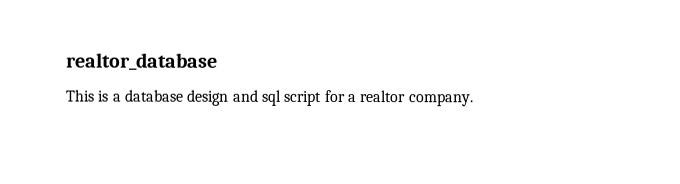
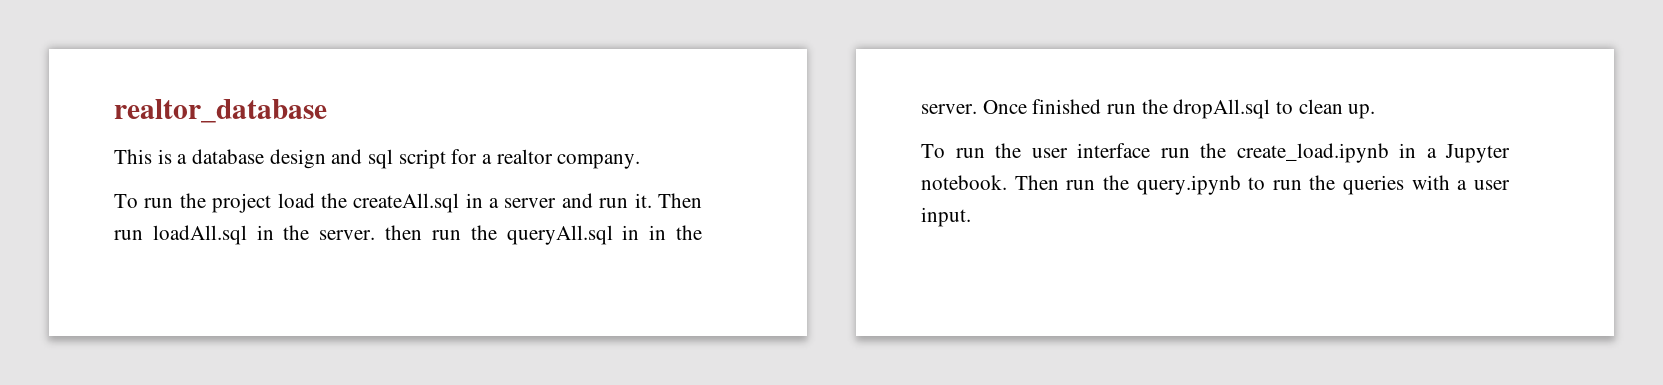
+ To run the project load the createAll.sql in a server and run it. Then run loadAll.sql in the server. then run the queryAll.sql in in the server. Once finished run the dropAll.sql to clean up.
+ To run the user interface run the create_load.ipynb in a Jupyter notebook. Then run the query.ipynb to run the queries with a user input.

